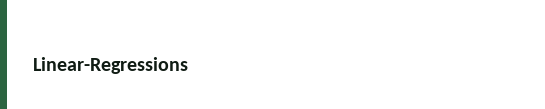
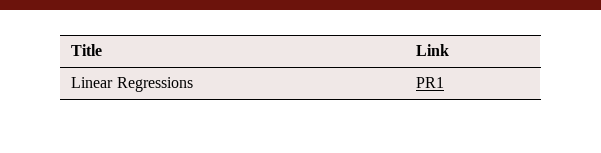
- Linear-Regressions
+ Title | Link
+ Linear Regressions | PR1

